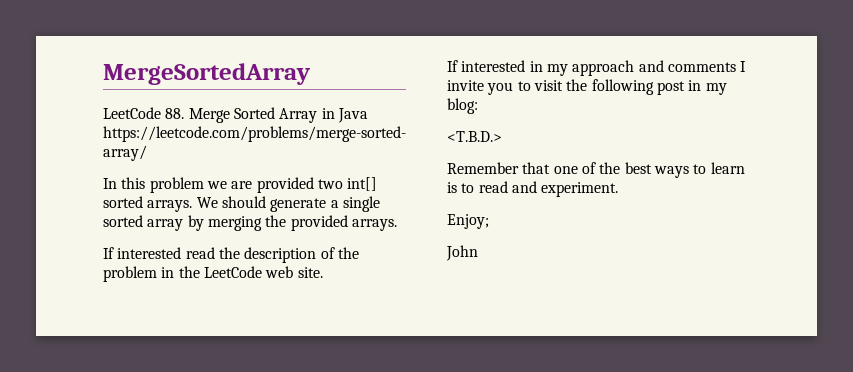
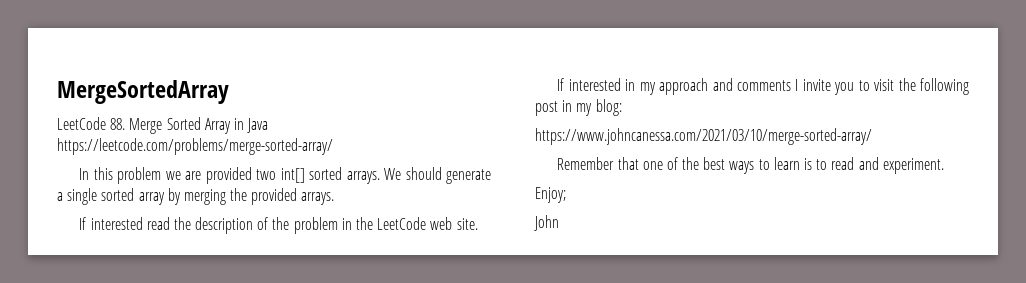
- <T.B.D.>
+ https://www.johncanessa.com/2021/03/10/merge-sorted-array/

